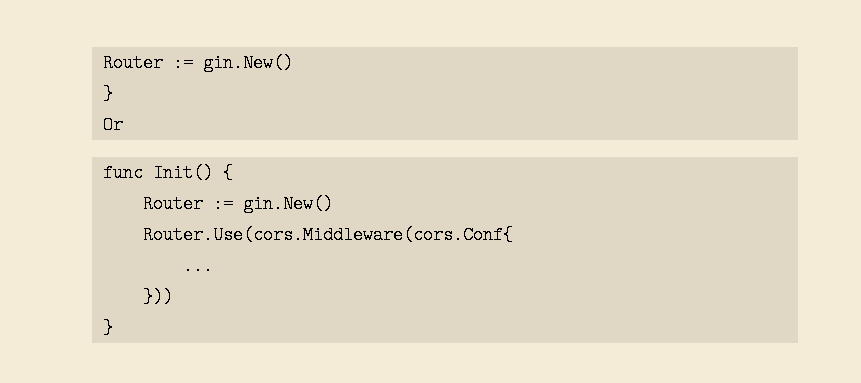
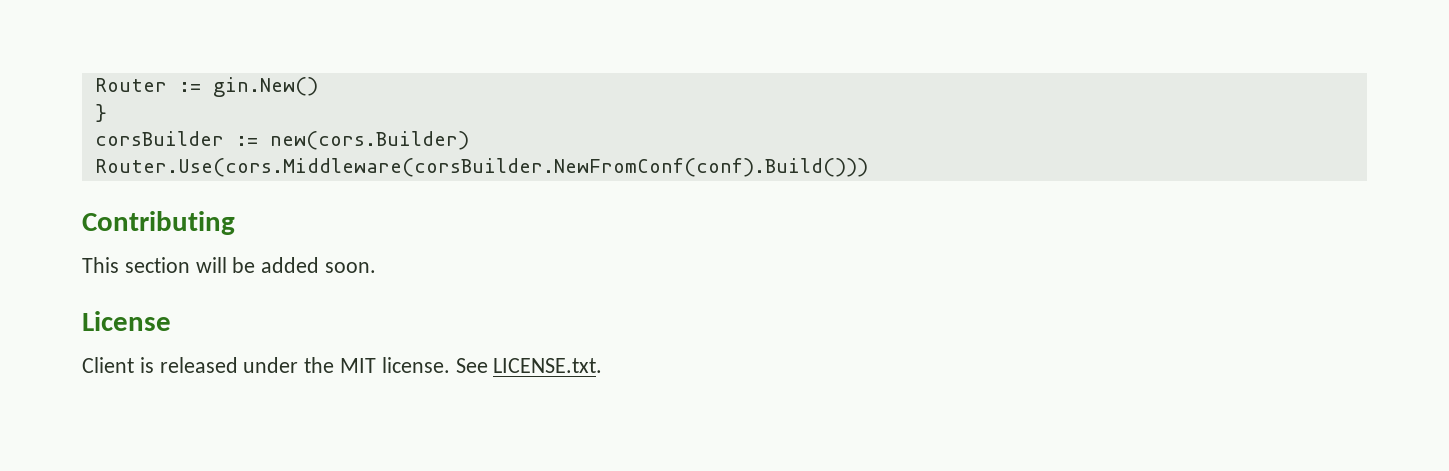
- Or
- func Init() {
- Router := gin.New()
- Router.Use(cors.Middleware(cors.Conf{
- ...
- }))
- }
+ corsBuilder := new(cors.Builder)
+ Router.Use(cors.Middleware(corsBuilder.NewFromConf(conf).Build()))
+ Contributing
+ This section will be added soon.
+ License
+ Client is released under the MIT license. See LICENSE.txt.

